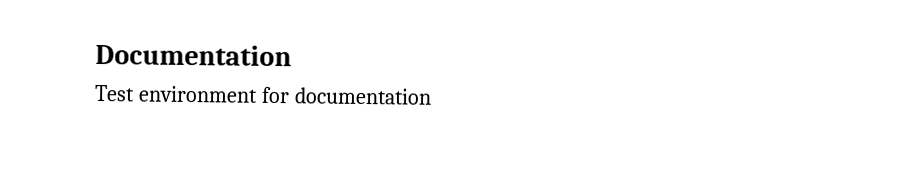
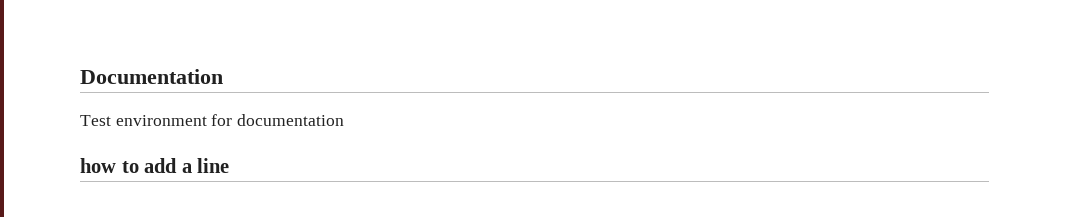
+ how to add a line

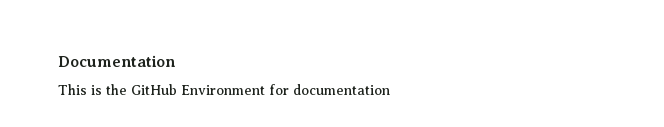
- Test environment for documentation
- how to add a line
+ This is the GitHub Environment for documentation

